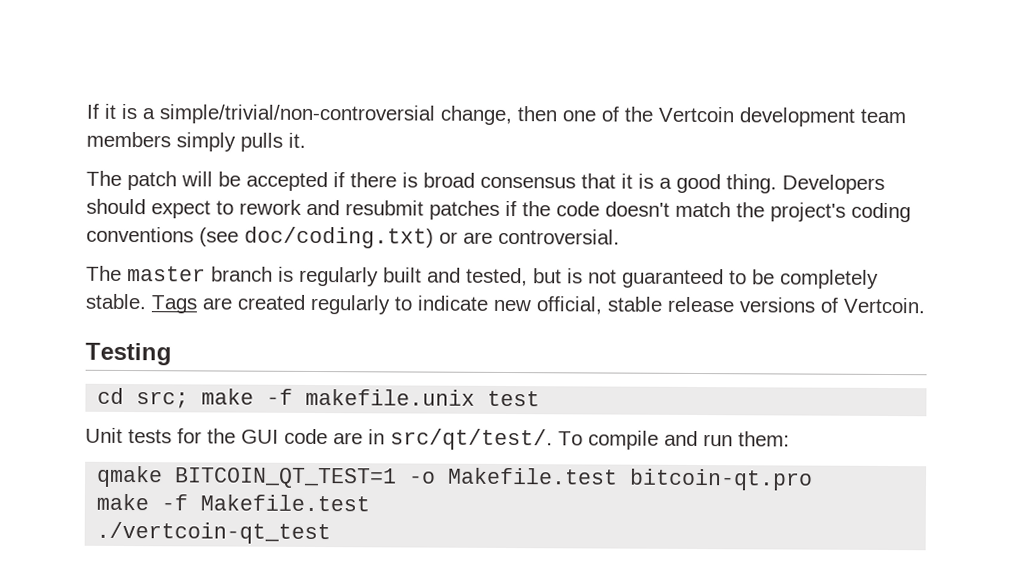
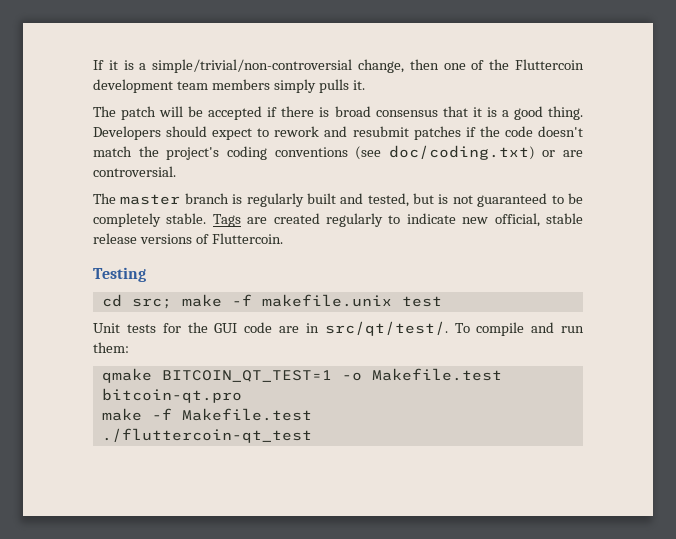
- If it is a simple/trivial/non-controversial change, then one of the Vertcoin development team members simply pulls it.
+ If it is a simple/trivial/non-controversial change, then one of the Fluttercoin development team members simply pulls it.
- Tags are created regularly to indicate new official, stable release versions of Vertcoin.
+ Tags are created regularly to indicate new official, stable release versions of Fluttercoin.
- ./vertcoin-qt_test
+ ./fluttercoin-qt_test

